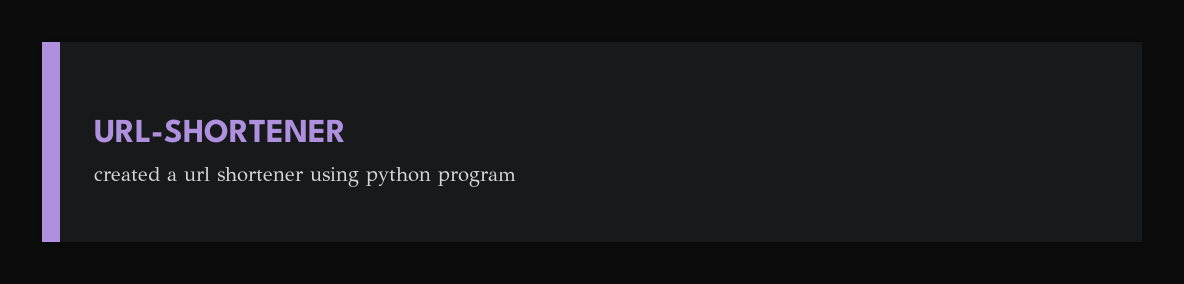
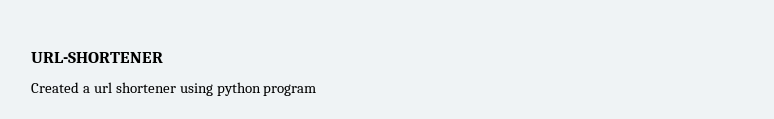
- created a url shortener using python program
+ Created a url shortener using python program

